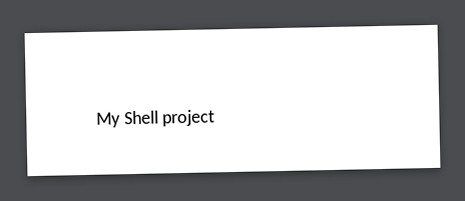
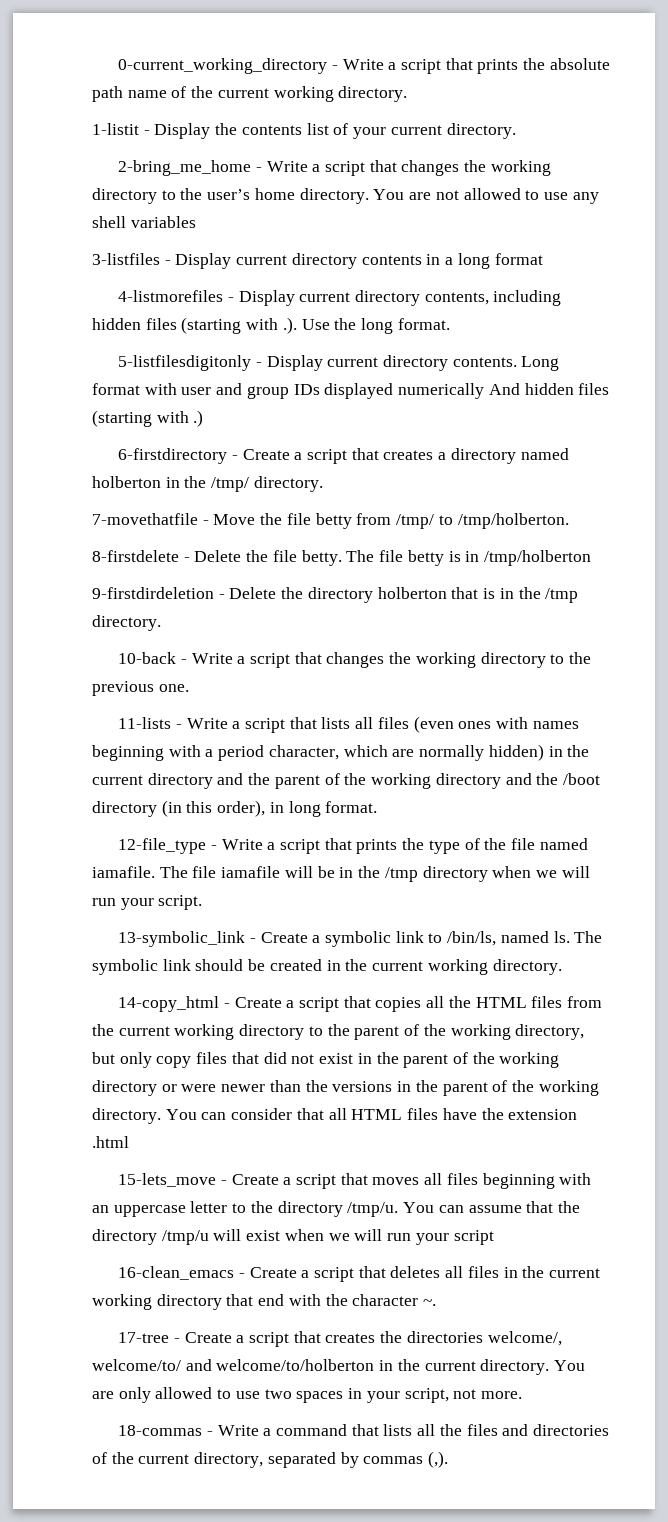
- My Shell project
+ 0-current_working_directory - Write a script that prints the absolute path name of the current working directory.
+ 1-listit - Display the contents list of your current directory.
+ 2-bring_me_home - Write a script that changes the working directory to the user’s home directory. You are not allowed to use any shell variables
+ 3-listfiles - Display current directory contents in a long format
+ 4-listmorefiles - Display current directory contents, including hidden files (starting with .). Use the long format.
+ 5-listfilesdigitonly - Display current directory contents. Long format with user and group IDs displayed numerically And hidden files (starting with .)
+ 6-firstdirectory - Create a script that creates a directory named holberton in the /tmp/ directory.
+ 7-movethatfile - Move the file betty from /tmp/ to /tmp/holberton.
+ 8-firstdelete - Delete the file betty. The file betty is in /tmp/holberton
+ 9-firstdirdeletion - Delete the directory holberton that is in the /tmp directory.
+ 10-back - Write a script that changes the working directory to the previous one.
+ 11-lists - Write a script that lists all files (even ones with names beginning with a period character, which are normally hidden) in the current directory and the parent of the working directory and the /boot directory (in this order), in long format.
+ 12-file_type - Write a script that prints the type of the file named iamafile. The file iamafile will be in the /tmp directory when we will run your script.
+ 13-symbolic_link - Create a symbolic link to /bin/ls, named ls. The symbolic link should be created in the current working directory.
+ 14-copy_html - Create a script that copies all the HTML files from the current working directory to the parent of the working directory, but only copy files that did not exist in the parent of the working directory or were newer than the versions in the parent of the working directory. You can consider that all HTML files have the extension .html
+ 15-lets_move - Create a script that moves all files beginning with an uppercase letter to the directory /tmp/u. You can assume that the directory /tmp/u will exist when we will run your script
+ 16-clean_emacs - Create a script that deletes all files in the current working directory that end with the character ~.
+ 17-tree - Create a script that creates the directories welcome/, welcome/to/ and welcome/to/holberton in the current directory. You are only allowed to use two spaces in your script, not more.
+ 18-commas - Write a command that lists all the files and directories of the current directory, separated by commas (,).

